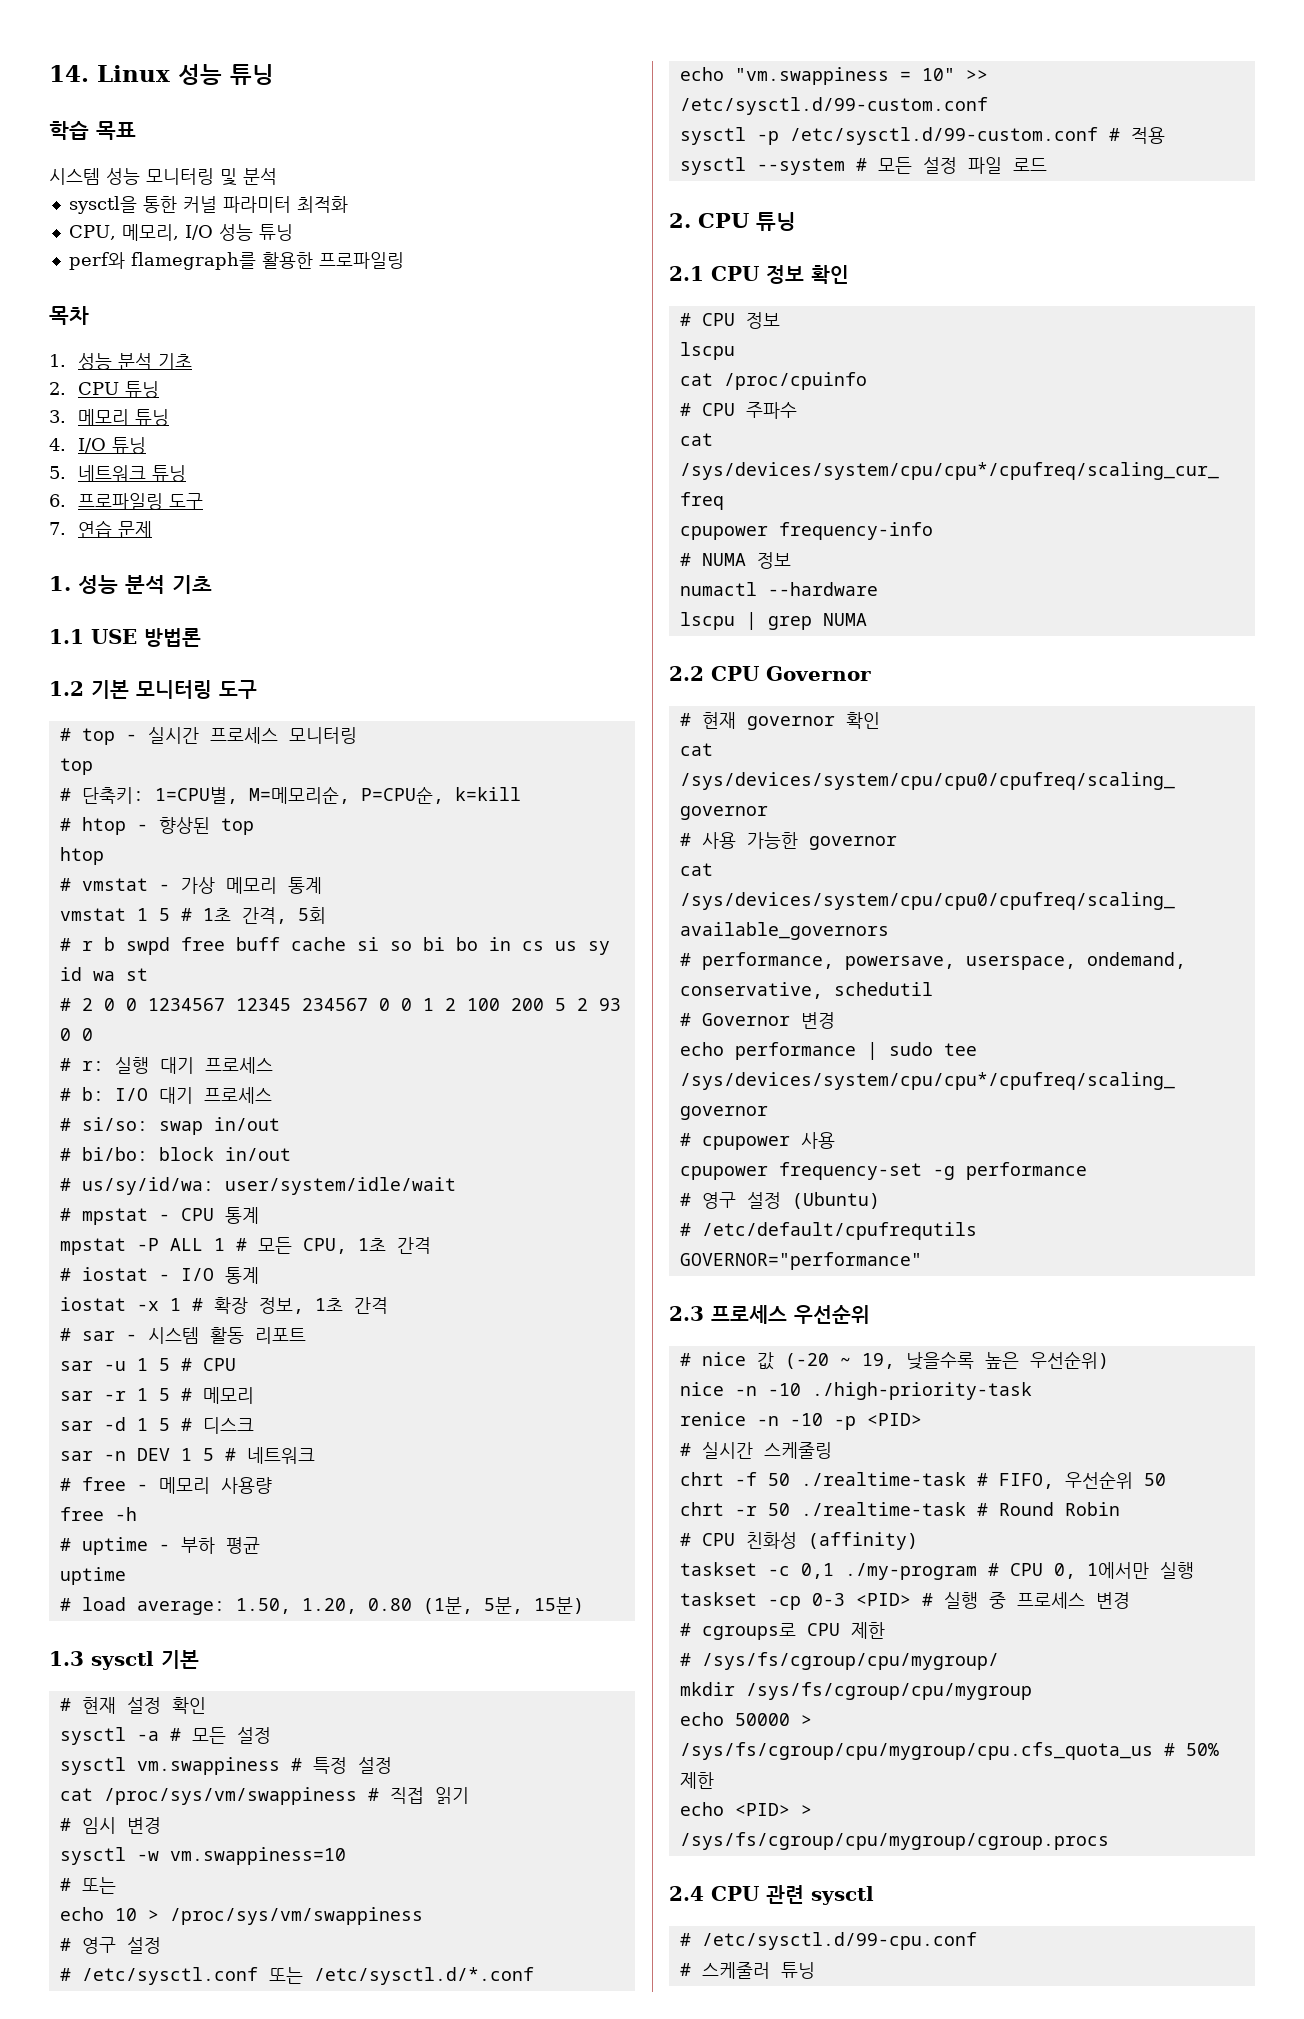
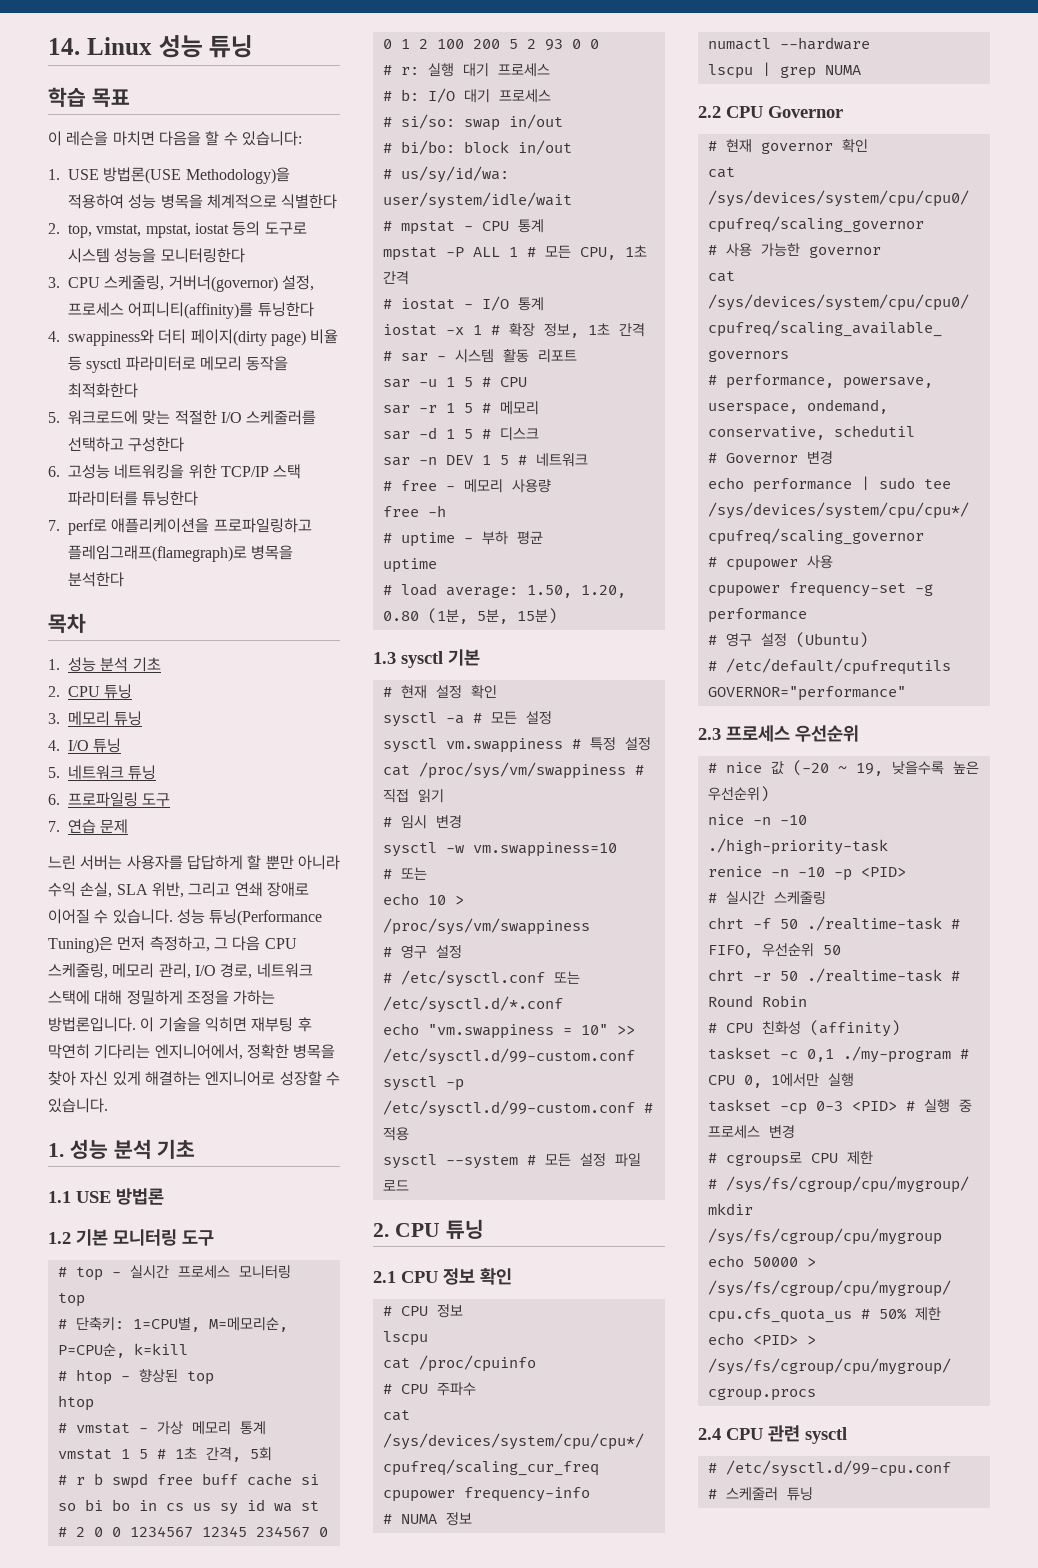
- 시스템 성능 모니터링 및 분석
- sysctl을 통한 커널 파라미터 최적화
- CPU, 메모리, I/O 성능 튜닝
- perf와 flamegraph를 활용한 프로파일링
+ 이 레슨을 마치면 다음을 할 수 있습니다:
+ 1. USE 방법론(USE Methodology)을 적용하여 성능 병목을 체계적으로 식별한다
+ 2. top, vmstat, mpstat, iostat 등의 도구로 시스템 성능을 모니터링한다
+ 3. CPU 스케줄링, 거버너(governor) 설정, 프로세스 어피니티(affinity)를 튜닝한다
+ 4. swappiness와 더티 페이지(dirty page) 비율 등 sysctl 파라미터로 메모리 동작을 최적화한다
+ 5. 워크로드에 맞는 적절한 I/O 스케줄러를 선택하고 구성한다
+ 6. 고성능 네트워킹을 위한 TCP/IP 스택 파라미터를 튜닝한다
+ 7. perf로 애플리케이션을 프로파일링하고 플레임그래프(flamegraph)로 병목을 분석한다
+ 느린 서버는 사용자를 답답하게 할 뿐만 아니라 수익 손실, SLA 위반, 그리고 연쇄 장애로 이어질 수 있습니다. 성능 튜닝(Performance Tuning)은 먼저 측정하고, 그 다음 CPU 스케줄링, 메모리 관리, I/O 경로, 네트워크 스택에 대해 정밀하게 조정을 가하는 방법론입니다. 이 기술을 익히면 재부팅 후 막연히 기다리는 엔지니어에서, 정확한 병목을 찾아 자신 있게 해결하는 엔지니어로 성장할 수 있습니다.

